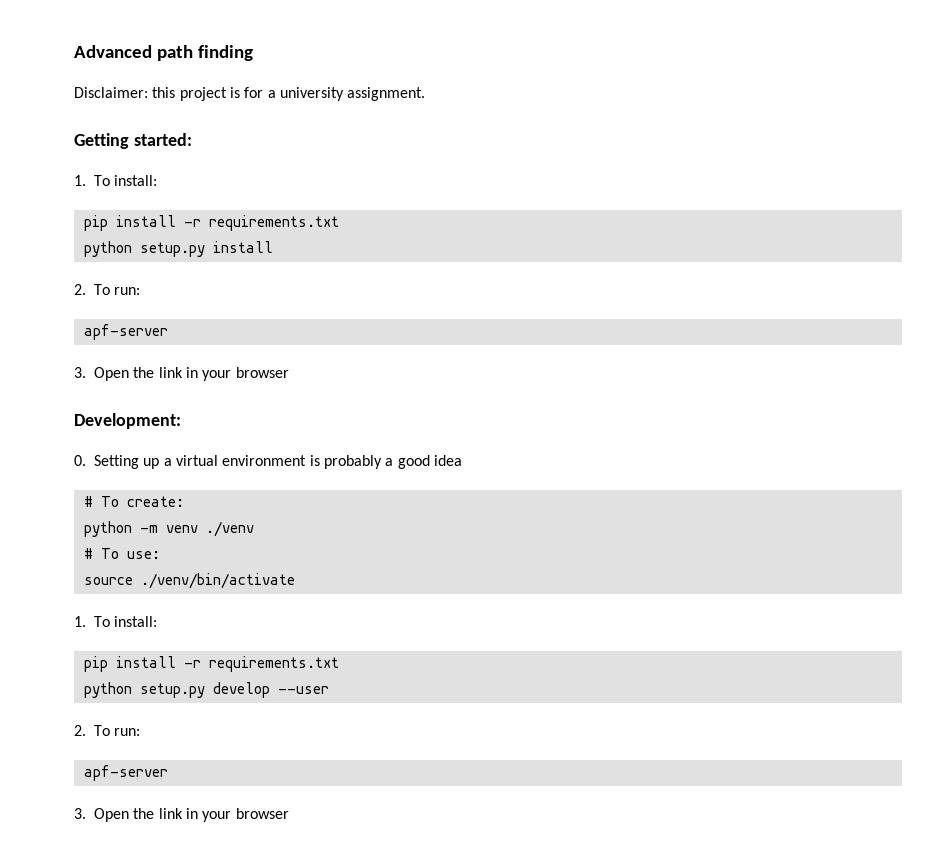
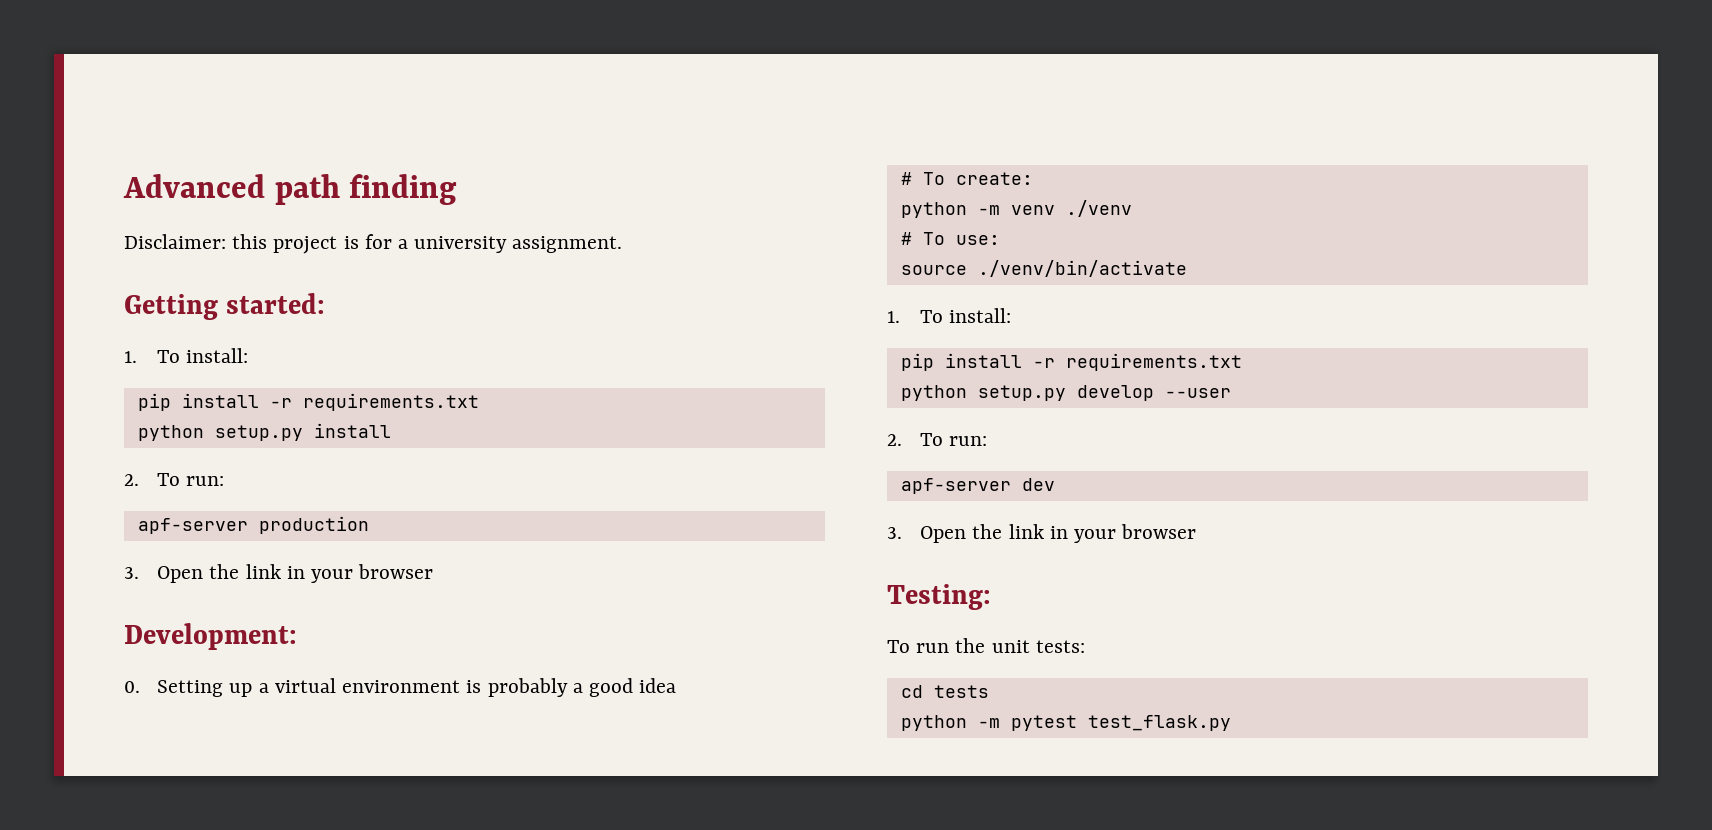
  python setup.py install
  2. To run:
- apf-server
+ apf-server production
  python setup.py develop --user
  2. To run:
- apf-server
+ apf-server dev
  3. Open the link in your browser
+ Testing:
+ To run the unit tests:
+ cd tests
+ python -m pytest test_flask.py

